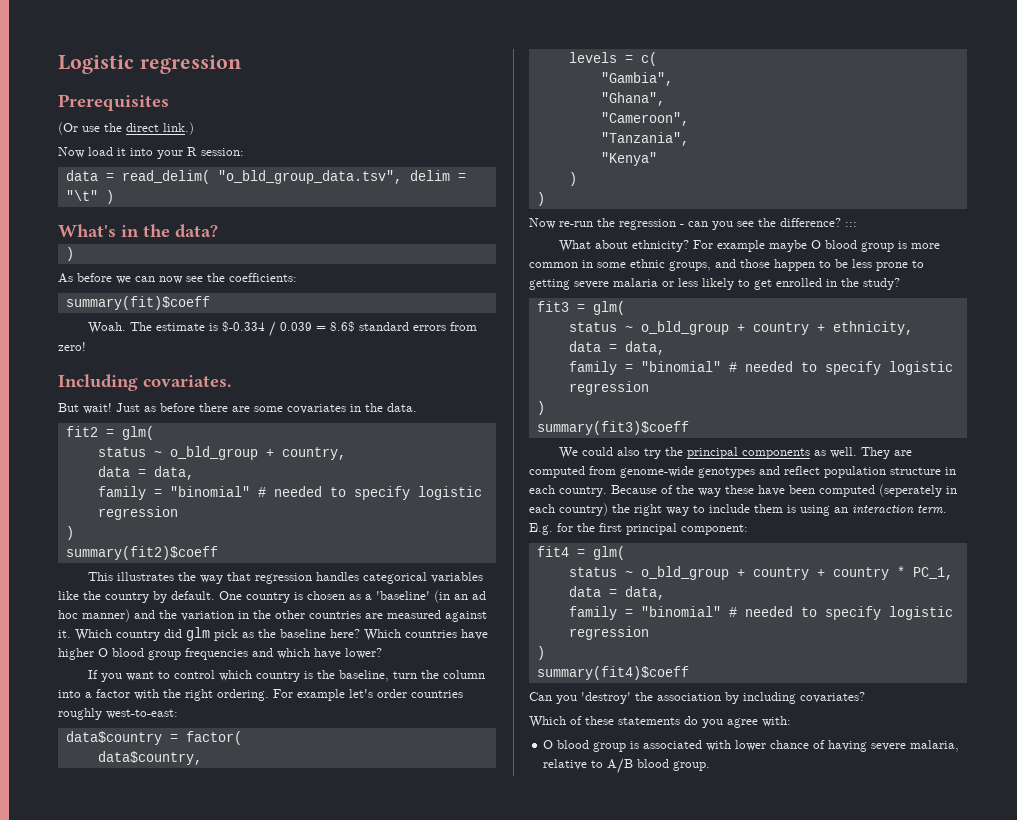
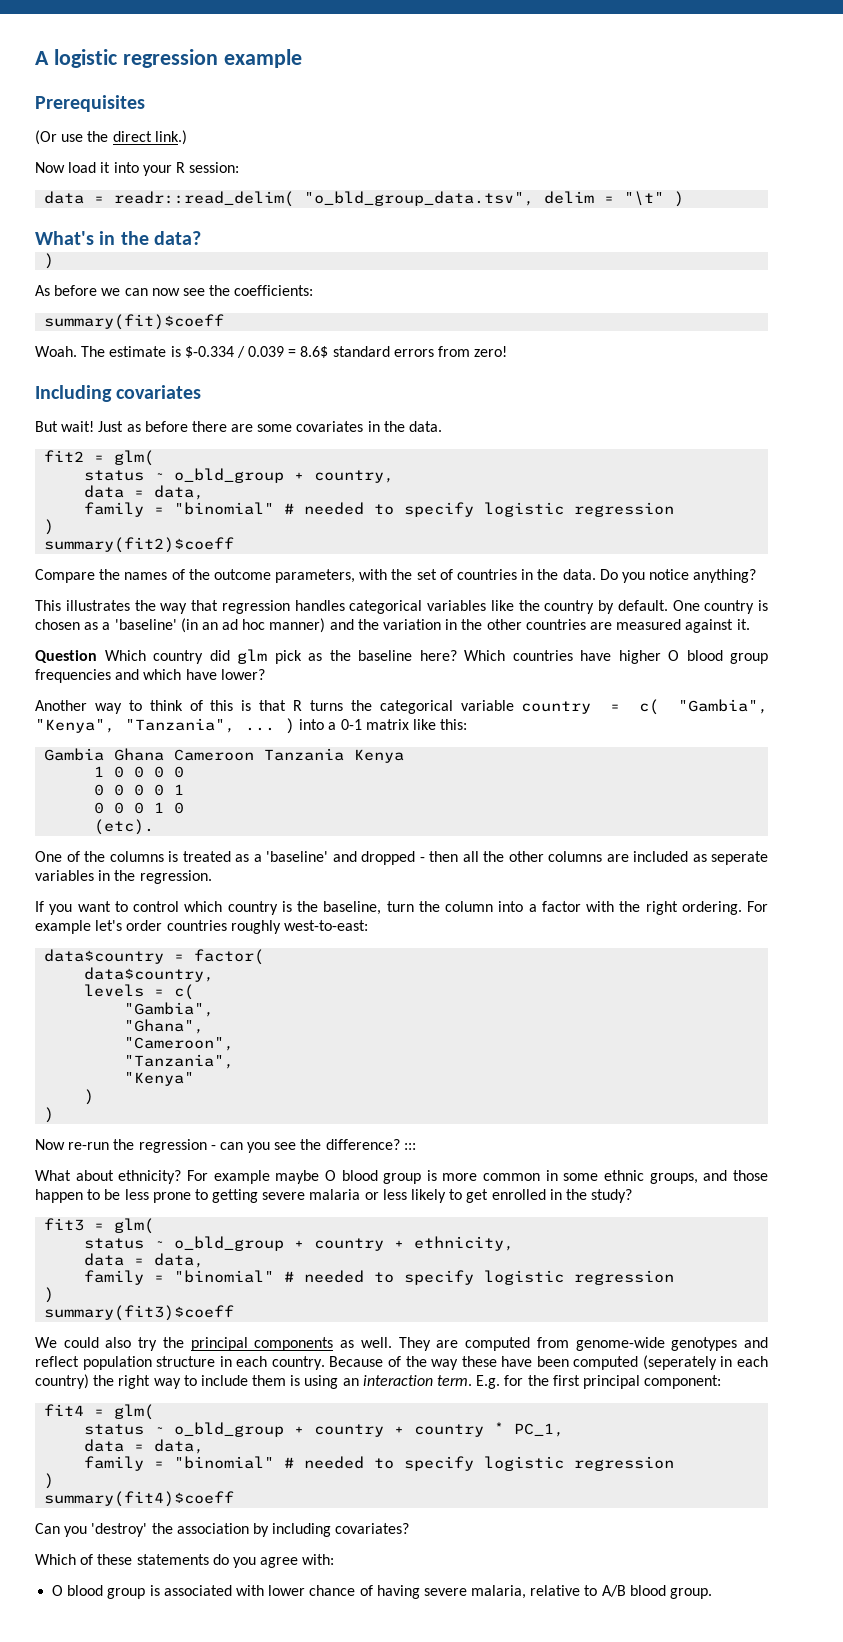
- Logistic regression
+ A logistic regression example
- data = read_delim( "o_bld_group_data.tsv", delim = "\t" )
+ data = readr::read_delim( "o_bld_group_data.tsv", delim = "\t" )
- Including covariates.
+ Including covariates
+ Compare the names of the outcome parameters, with the set of countries in the data. Do you notice anything?
- One country is chosen as a 'baseline' (in an ad hoc manner) and the variation in the other countries are measured against it. Which country did glm pick as the baseline here?
+ One country is chosen as a 'baseline' (in an ad hoc manner) and the variation in the other countries are measured against it.
+ Question Which country did glm pick as the baseline here?
+ Another way to think of this is that R turns the categorical variable country = c( "Gambia", "Kenya", "Tanzania", ... ) into a 0-1 matrix like this:
+ Gambia Ghana Cameroon Tanzania Kenya
+ 1 0 0 0 0
+ 0 0 0 0 1
+ 0 0 0 1 0
+ (etc).
+ One of the columns is treated as a 'baseline' and dropped - then all the other columns are included as seperate variables in the regression.

